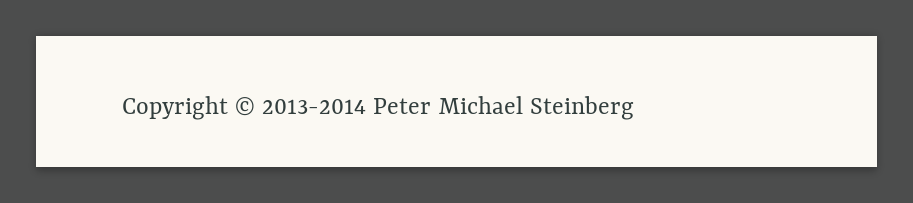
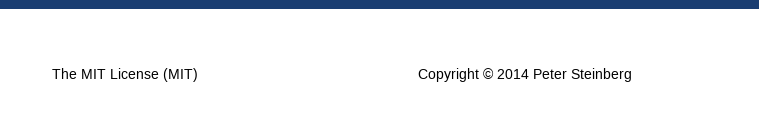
- Copyright © 2013-2014 Peter Michael Steinberg
+ The MIT License (MIT)
+ Copyright © 2014 Peter Steinberg

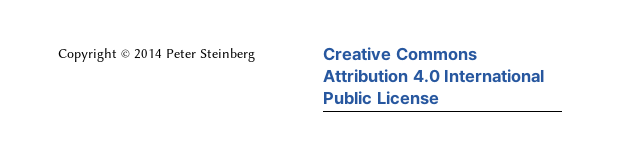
- The MIT License (MIT)
+ Creative Commons Attribution 4.0 International Public License

